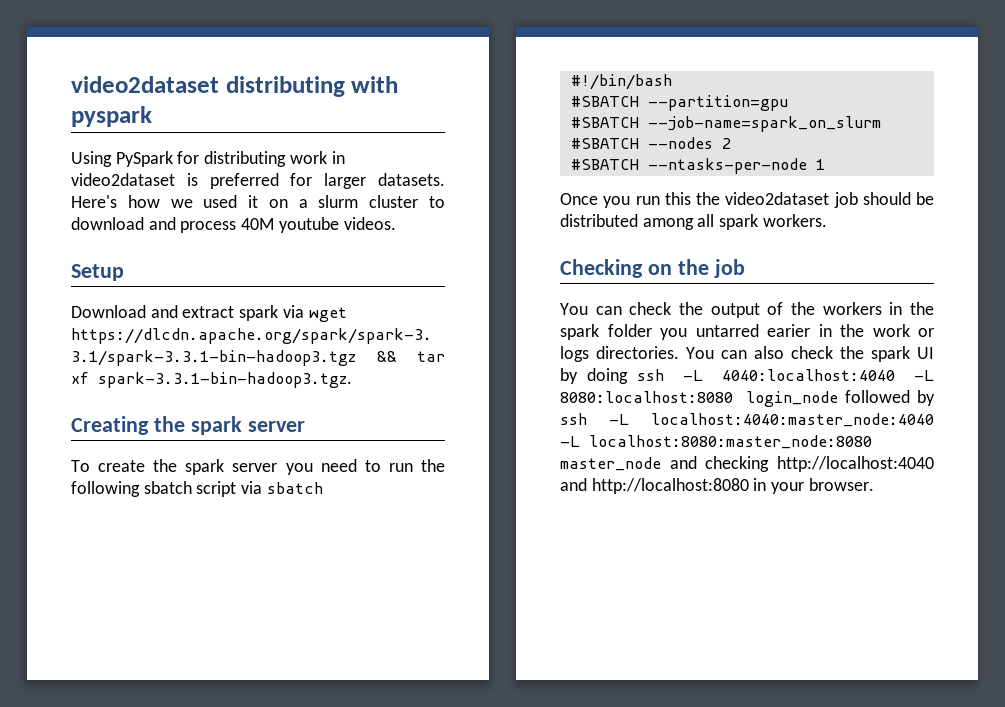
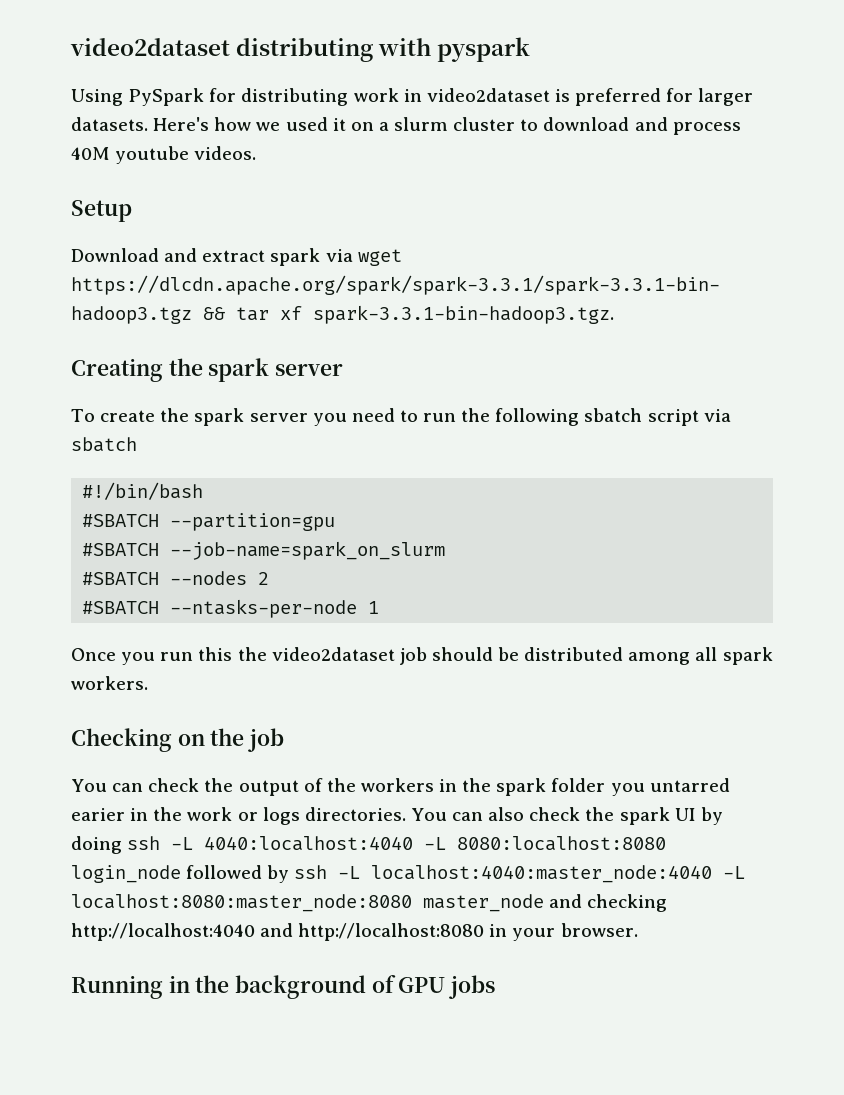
+ Running in the background of GPU jobs

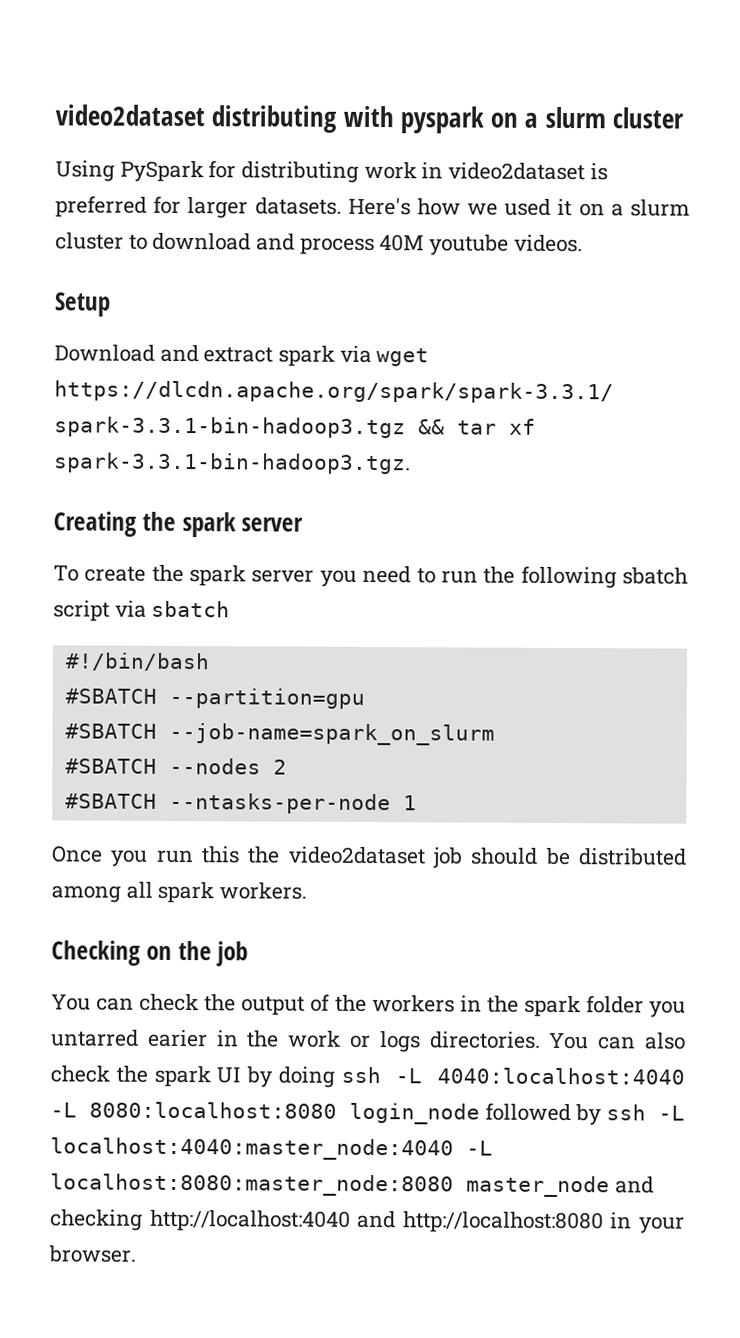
- video2dataset distributing with pyspark
+ video2dataset distributing with pyspark on a slurm cluster
- Running in the background of GPU jobs

